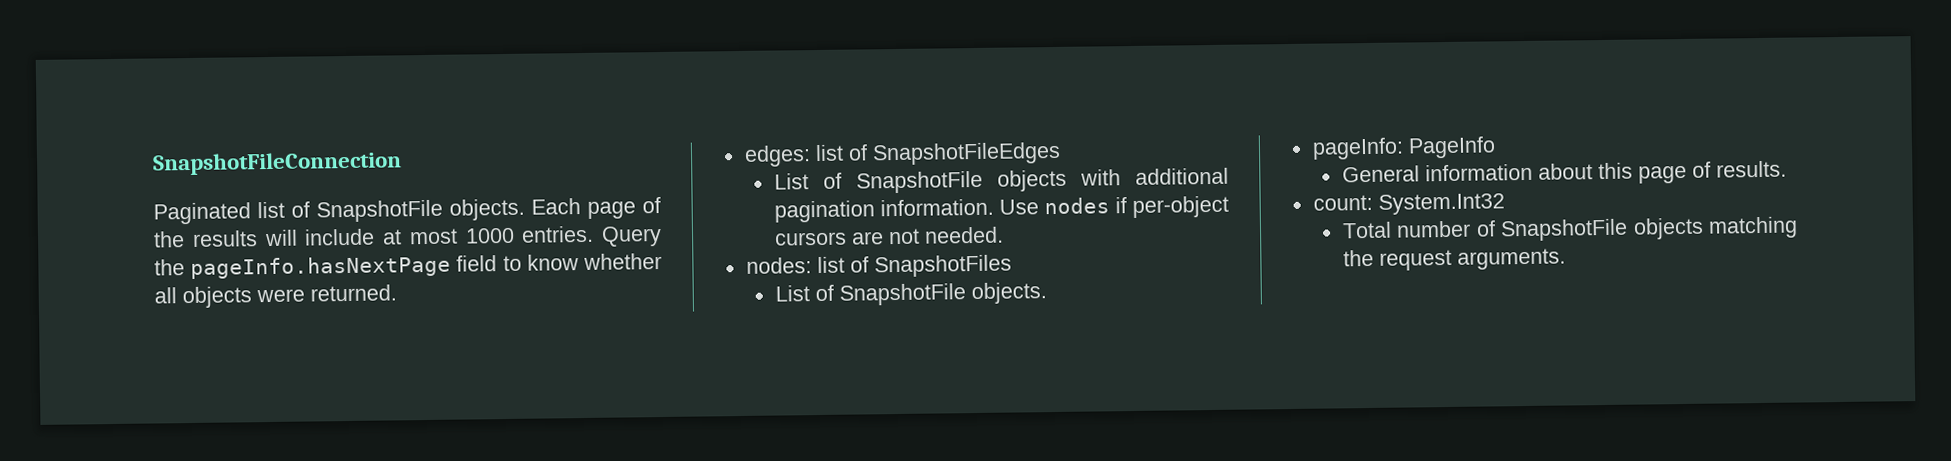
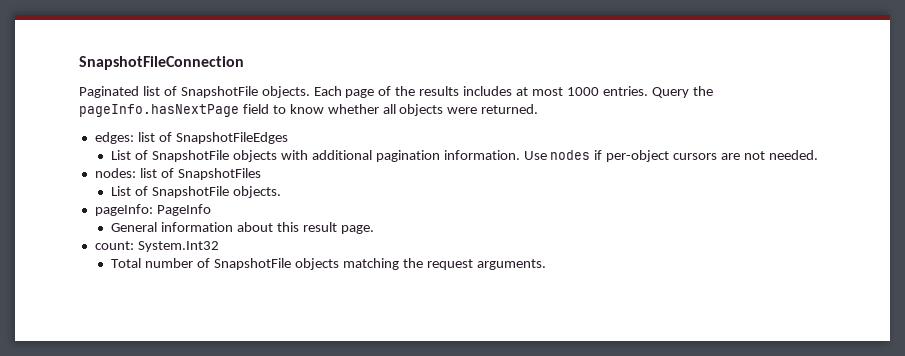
- Each page of the results will include at most 1000 entries.
+ Each page of the results includes at most 1000 entries.
- General information about this page of results.
+ General information about this result page.

